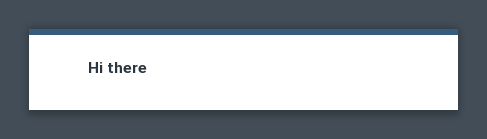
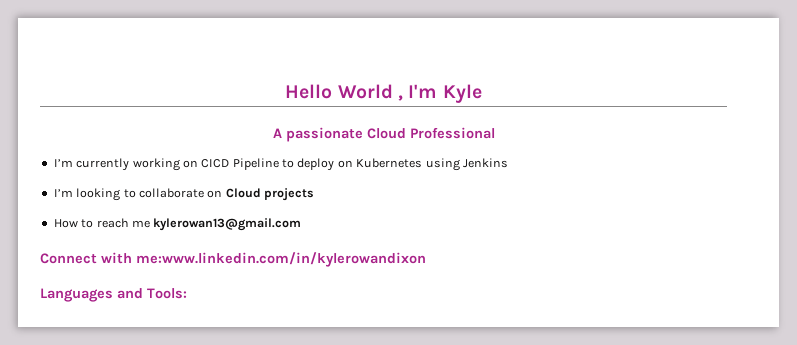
- Hi there
+ Hello World , I'm Kyle
+ A passionate Cloud Professional
+ I’m currently working on CICD Pipeline to deploy on Kubernetes using Jenkins
+ I’m looking to collaborate on Cloud projects
+ How to reach me kylerowan13@gmail.com
+ Connect with me:www.linkedin.com/in/kylerowandixon
+ Languages and Tools:

